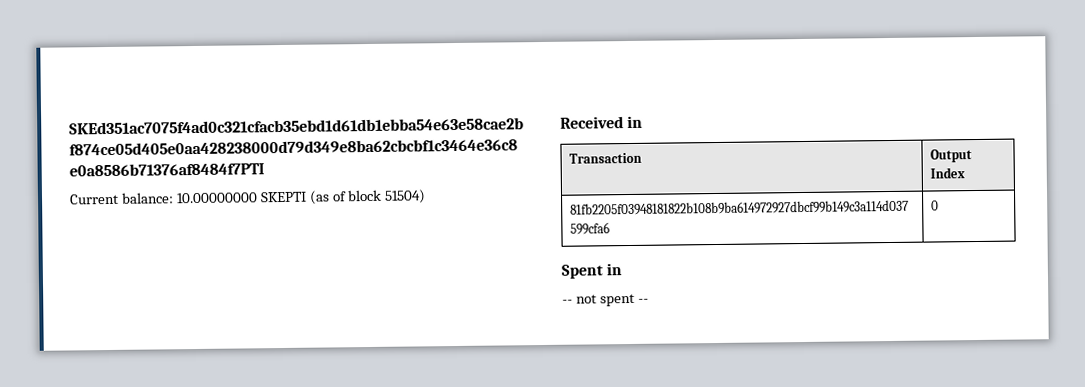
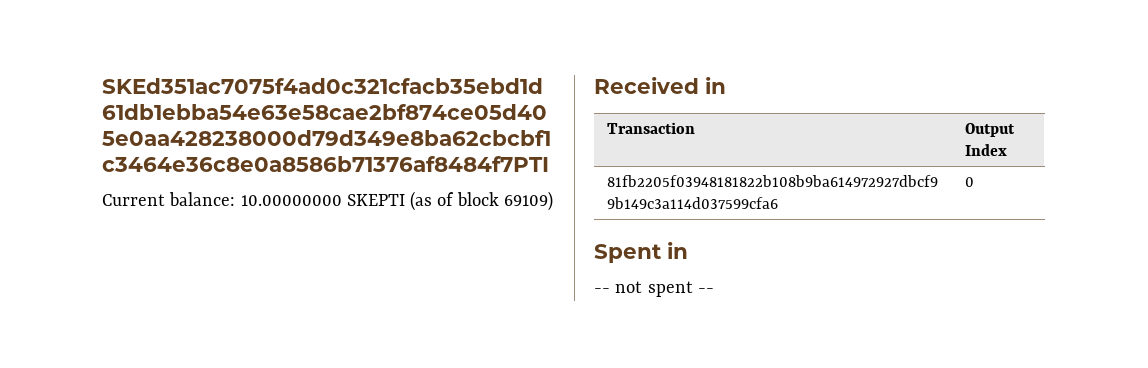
- Current balance: 10.00000000 SKEPTI (as of block 51504)
+ Current balance: 10.00000000 SKEPTI (as of block 69109)

